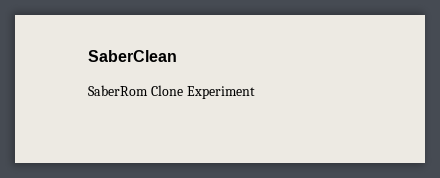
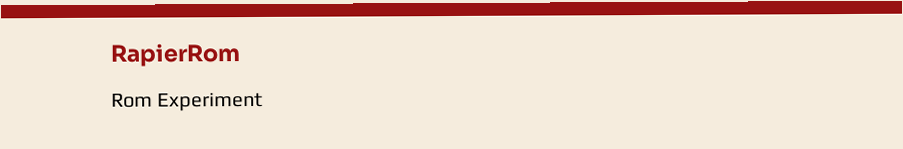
- SaberClean
- SaberRom Clone Experiment
+ RapierRom
+ Rom Experiment

